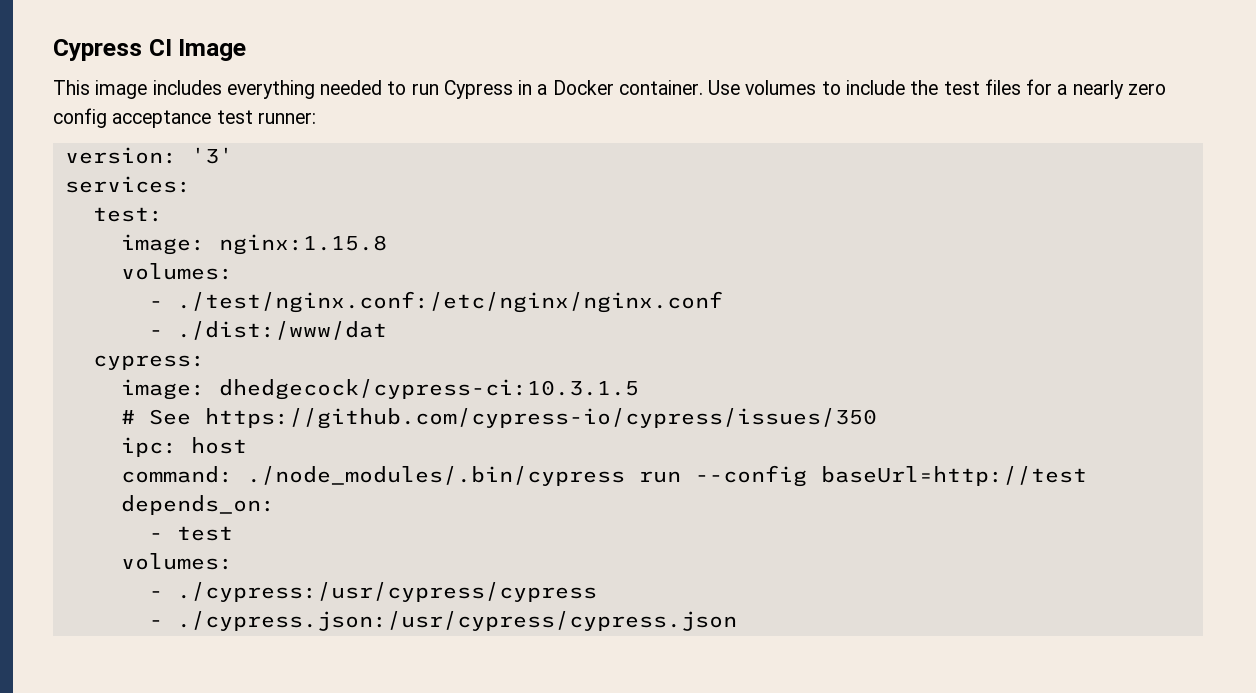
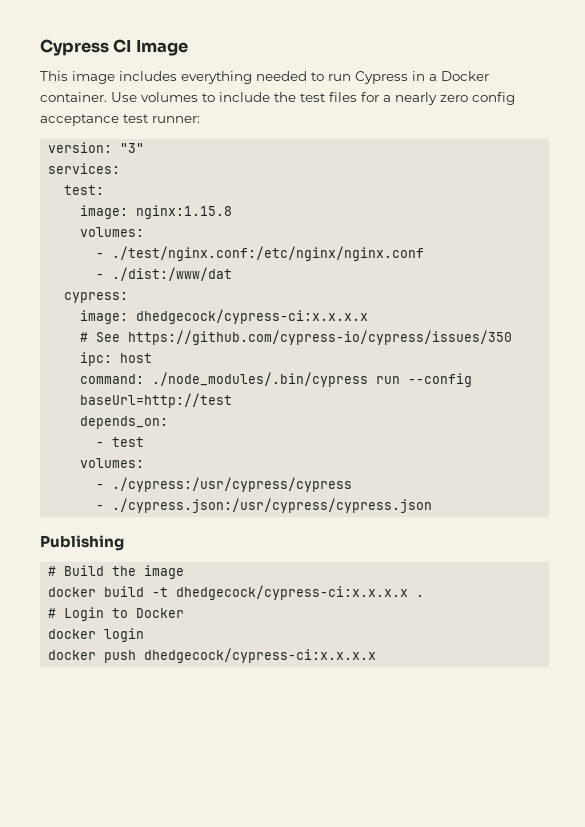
- version: '3'
+ version: "3"
- image: dhedgecock/cypress-ci:10.3.1.5
+ image: dhedgecock/cypress-ci:x.x.x.x
+ Publishing
+ # Build the image
+ docker build -t dhedgecock/cypress-ci:x.x.x.x .
+ # Login to Docker
+ docker login
+ docker push dhedgecock/cypress-ci:x.x.x.x

